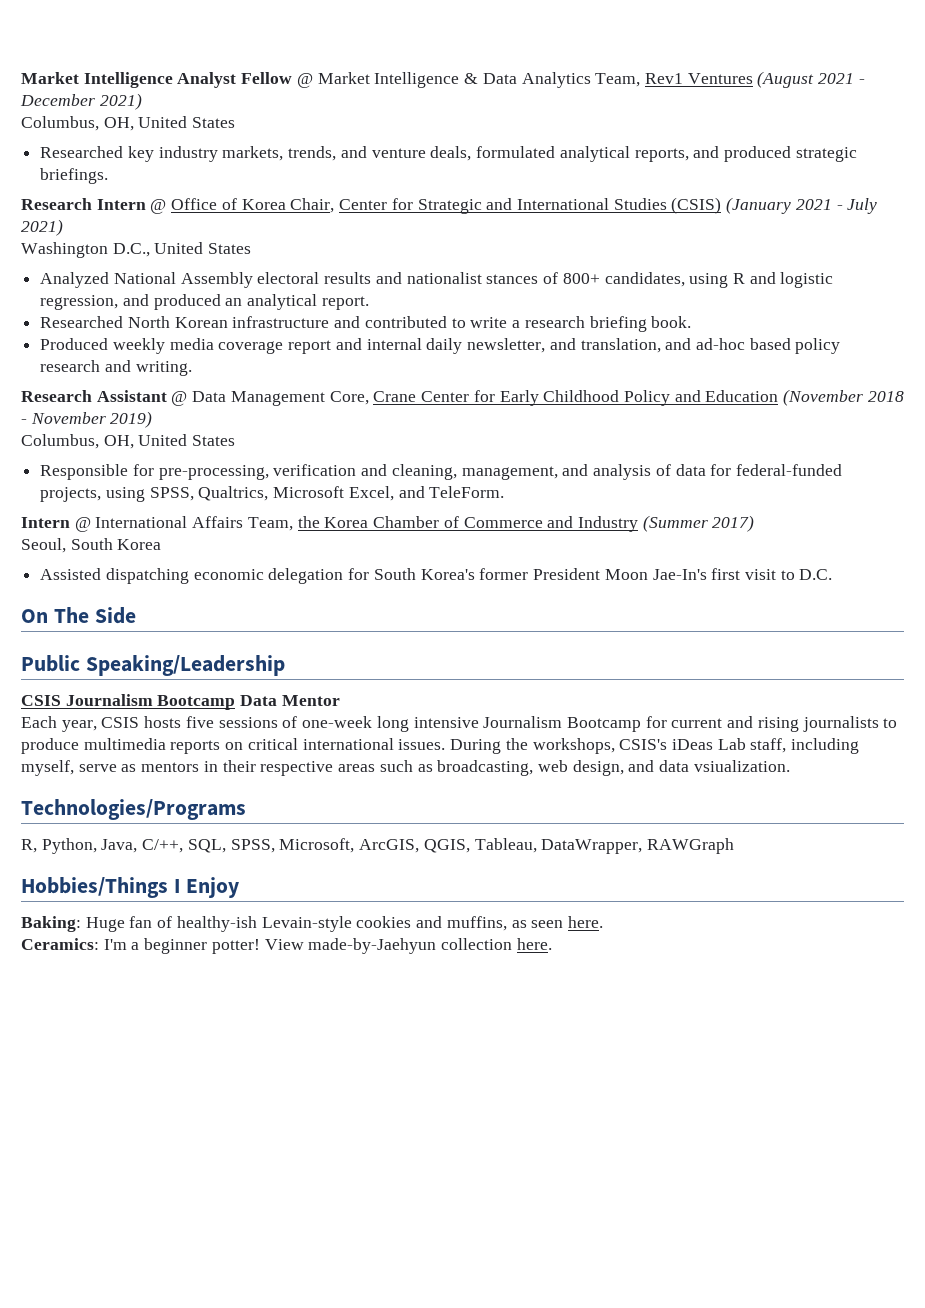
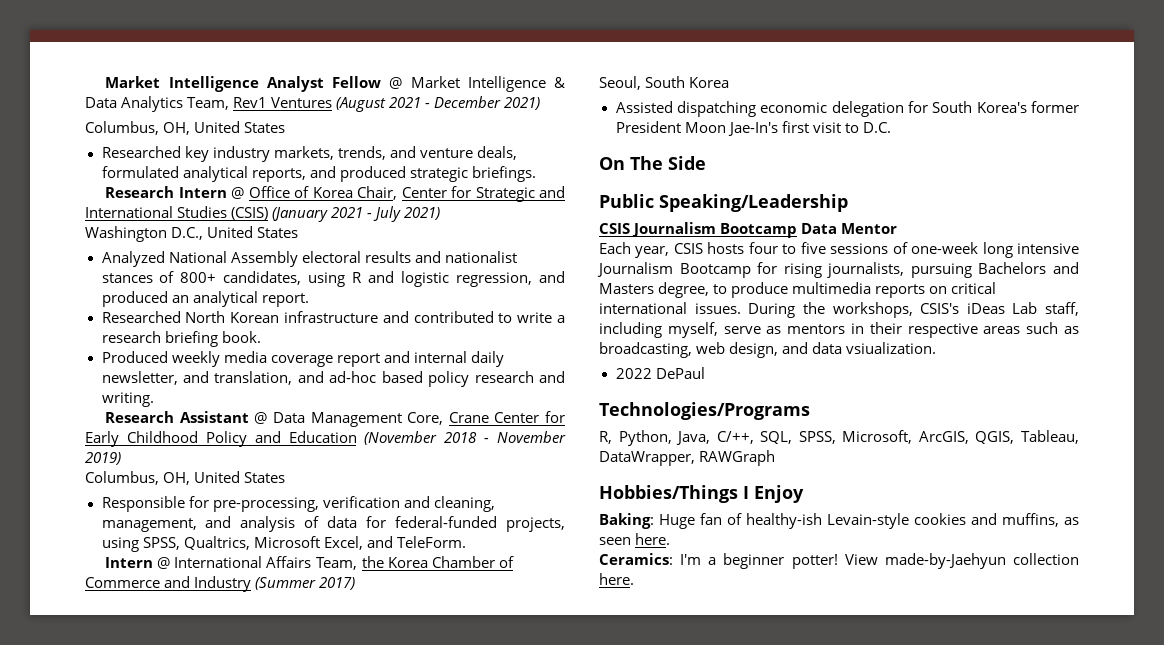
- Each year, CSIS hosts five sessions of one-week long intensive Journalism Bootcamp for current and rising journalists to produce multimedia reports on critical international issues.
+ Each year, CSIS hosts four to five sessions of one-week long intensive Journalism Bootcamp for rising journalists, pursuing Bachelors and Masters degree, to produce multimedia reports on critical international issues.
+ 2022 DePaul

